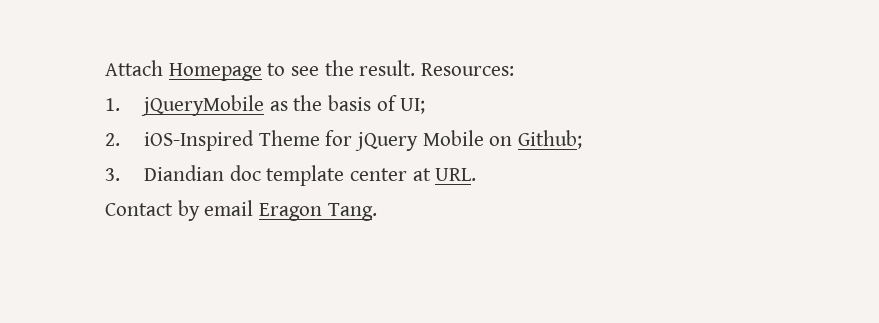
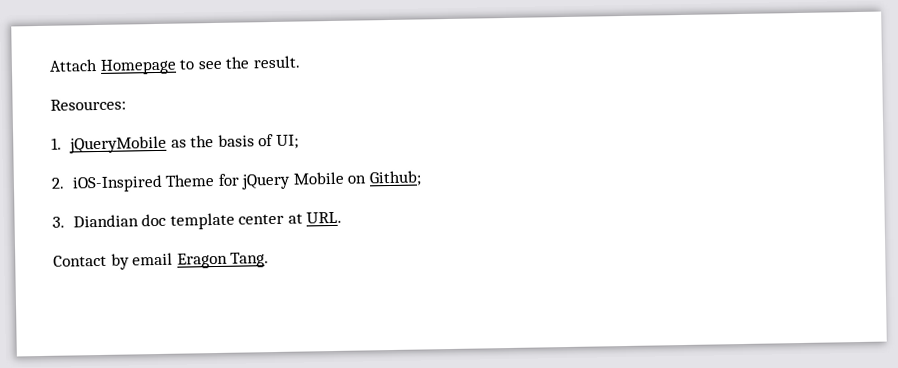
- Attach Homepage to see the result. Resources:
+ Attach Homepage to see the result.
+ Resources:

